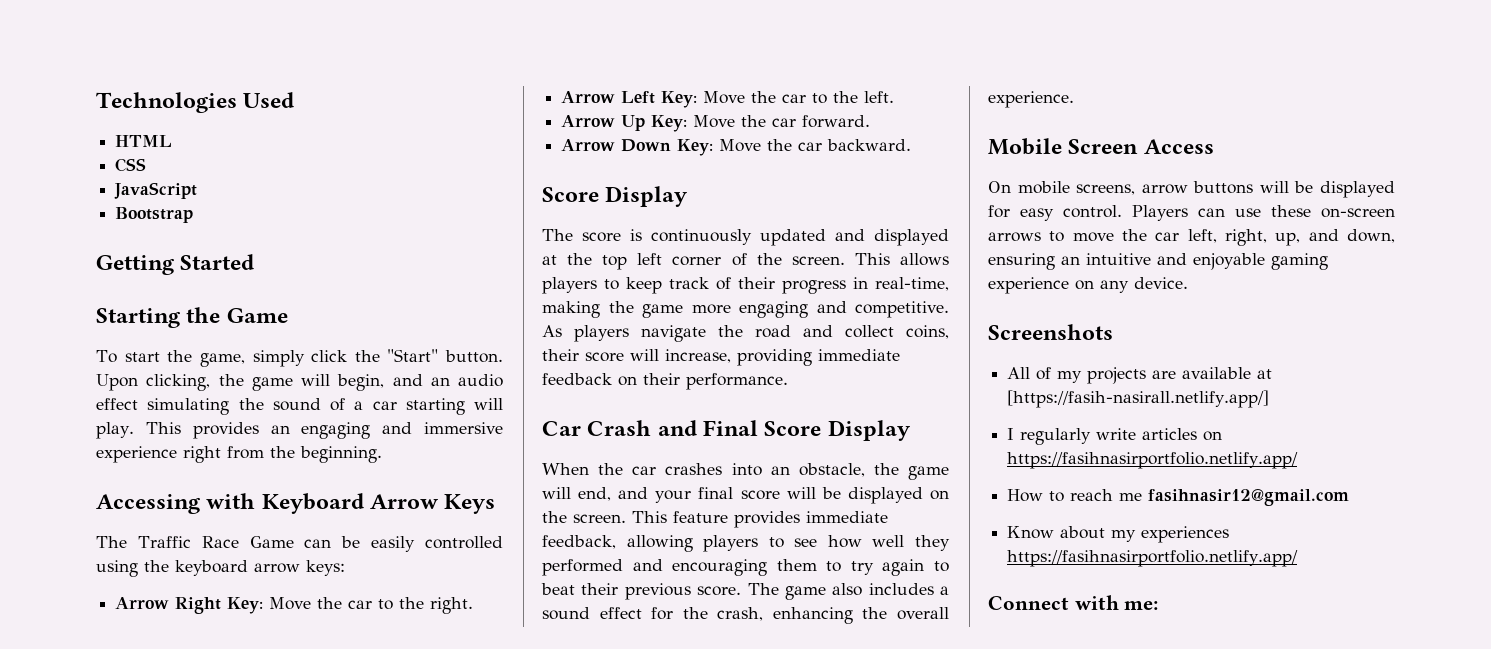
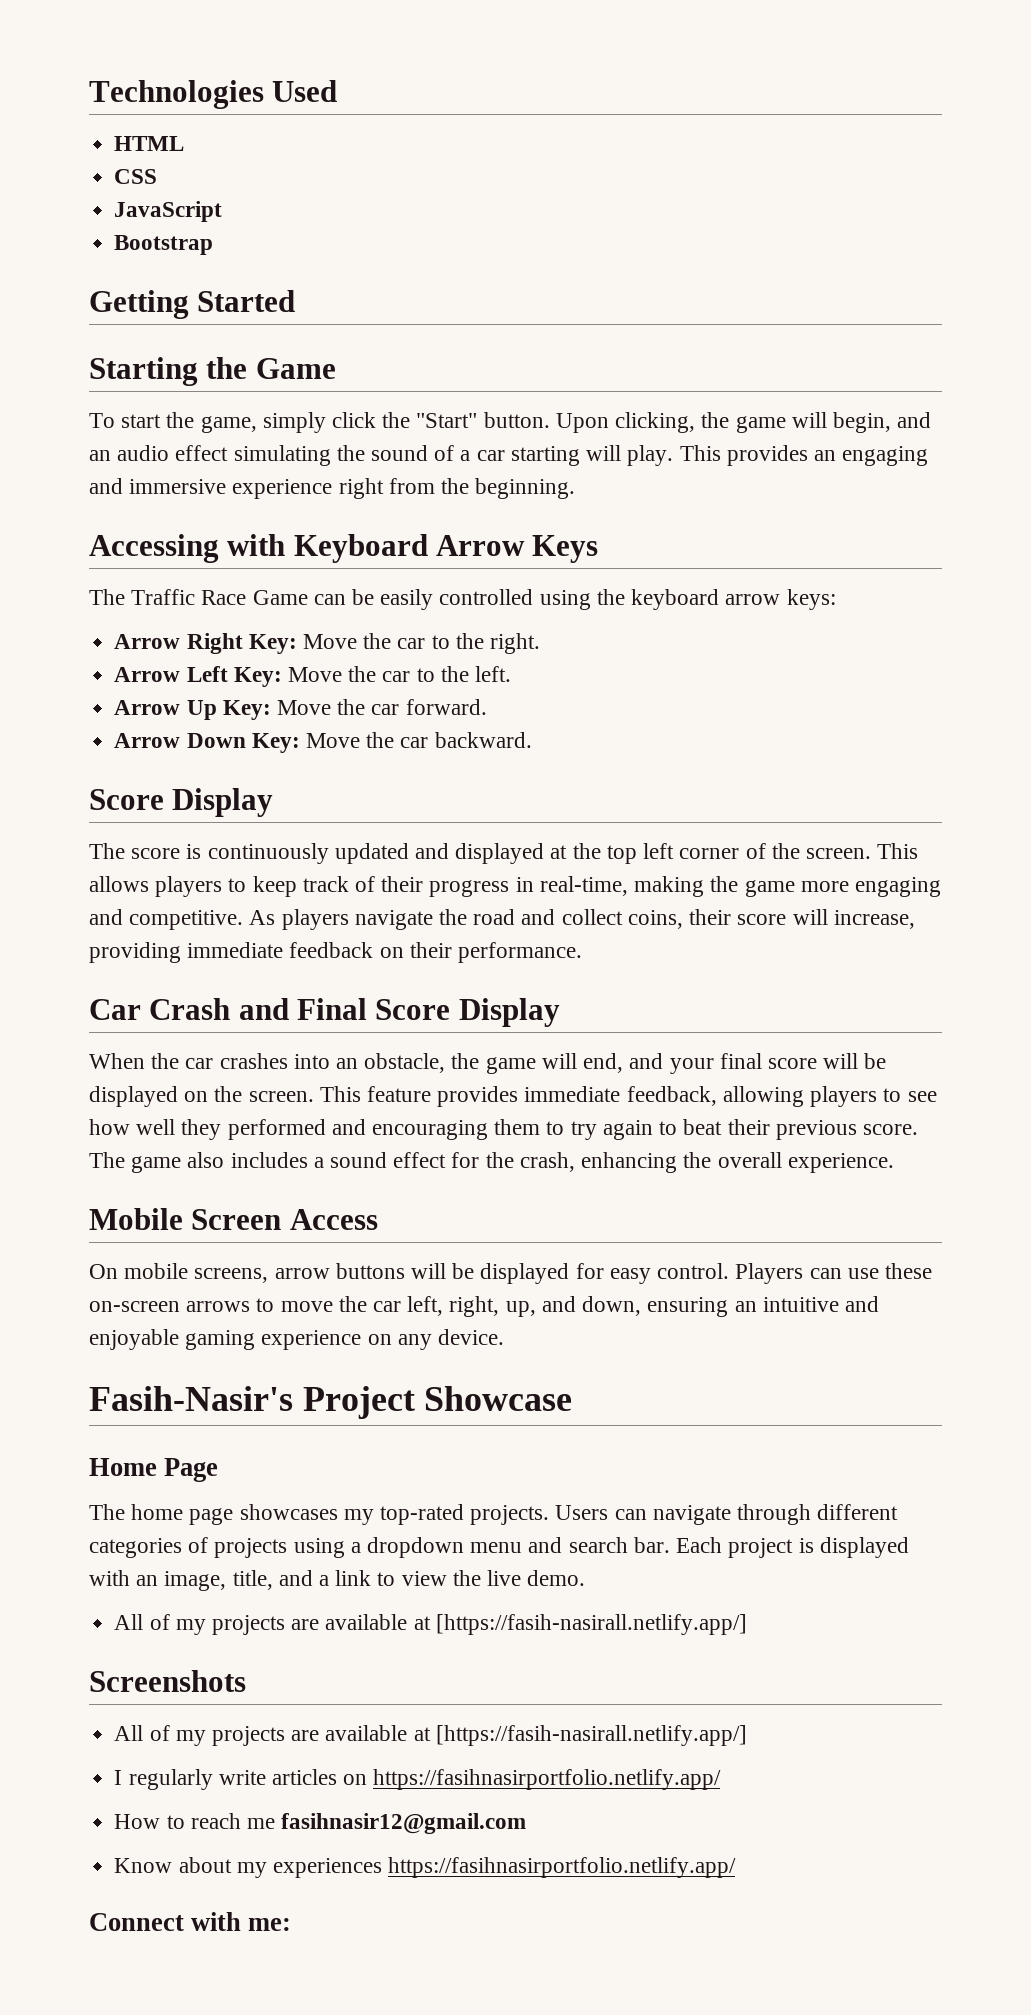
+ Fasih-Nasir's Project Showcase
+ Home Page
+ The home page showcases my top-rated projects. Users can navigate through different categories of projects using a dropdown menu and search bar. Each project is displayed with an image, title, and a link to view the live demo.
+ All of my projects are available at [https://fasih-nasirall.netlify.app/]

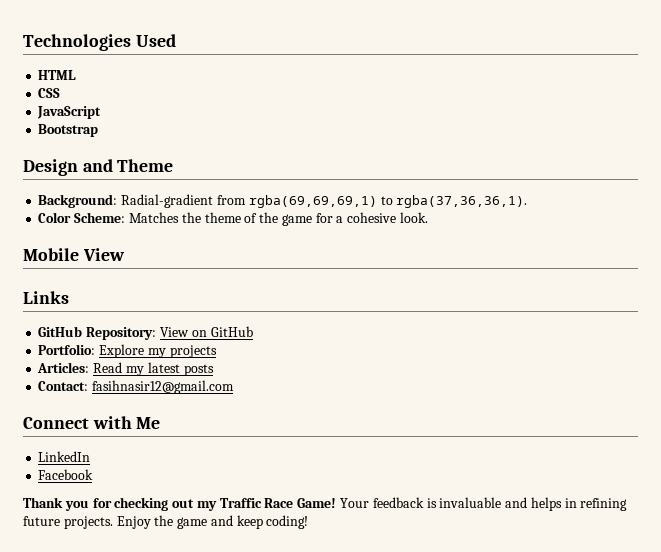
- Getting Started
- Starting the Game
- To start the game, simply click the "Start" button. Upon clicking, the game will begin, and an audio effect simulating the sound of a car starting will play. This provides an engaging and immersive experience right from the beginning.
- Accessing with Keyboard Arrow Keys
- The Traffic Race Game can be easily controlled using the keyboard arrow keys:
- Arrow Right Key: Move the car to the right.
- Arrow Left Key: Move the car to the left.
- Arrow Up Key: Move the car forward.
- Arrow Down Key: Move the car backward.
- Score Display
- The score is continuously updated and displayed at the top left corner of the screen. This allows players to keep track of their progress in real-time, making the game more engaging and competitive. As players navigate the road and collect coins, their score will increase, providing immediate feedback on their performance.
- Car Crash and Final Score Display
- When the car crashes into an obstacle, the game will end, and your final score will be displayed on the screen. This feature provides immediate feedback, allowing players to see how well they performed and encouraging them to try again to beat their previous score. The game also includes a sound effect for the crash, enhancing the overall experience.
- Mobile Screen Access
- On mobile screens, arrow buttons will be displayed for easy control. Players can use these on-screen arrows to move the car left, right, up, and down, ensuring an intuitive and enjoyable gaming experience on any device.
- Fasih-Nasir's Project Showcase
- Home Page
- The home page showcases my top-rated projects. Users can navigate through different categories of projects using a dropdown menu and search bar. Each project is displayed with an image, title, and a link to view the live demo.
- All of my projects are available at [https://fasih-nasirall.netlify.app/]
- Screenshots
- All of my projects are available at [https://fasih-nasirall.netlify.app/]
- I regularly write articles on https://fasihnasirportfolio.netlify.app/
- How to reach me fasihnasir12@gmail.com
- Know about my experiences https://fasihnasirportfolio.netlify.app/
- Connect with me:
+ Design and Theme
+ Background: Radial-gradient from rgba(69,69,69,1) to rgba(37,36,36,1).
+ Color Scheme: Matches the theme of the game for a cohesive look.
+ Mobile View
+ Links
+ GitHub Repository: View on GitHub
+ Portfolio: Explore my projects
+ Articles: Read my latest posts
+ Contact: fasihnasir12@gmail.com
+ Connect with Me
+ LinkedIn
+ Facebook
+ Thank you for checking out my Traffic Race Game! Your feedback is invaluable and helps in refining future projects. Enjoy the game and keep coding!

